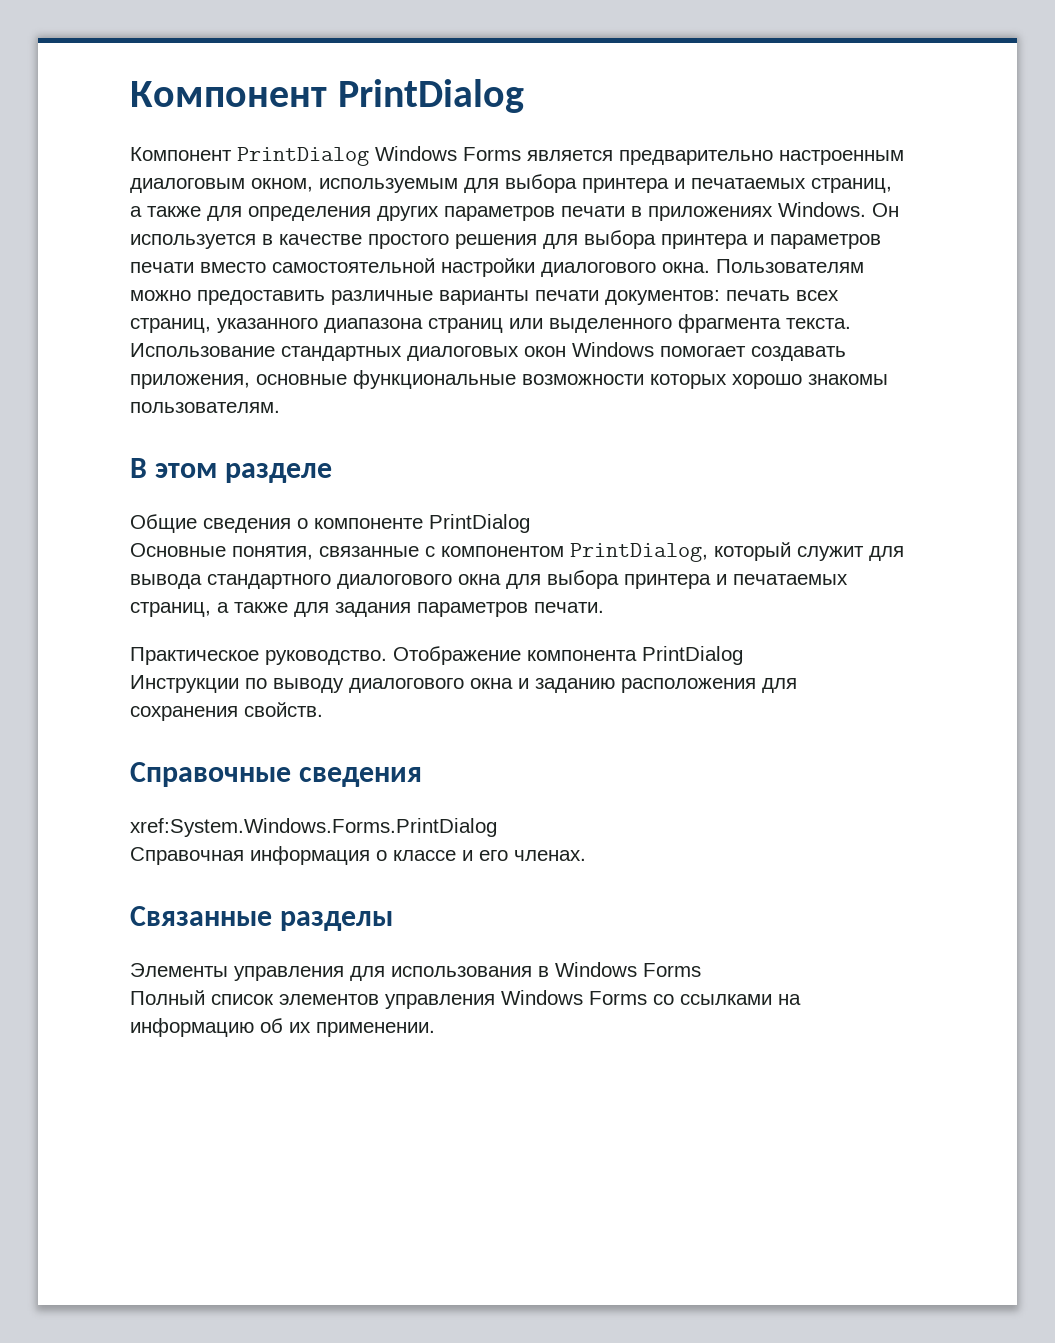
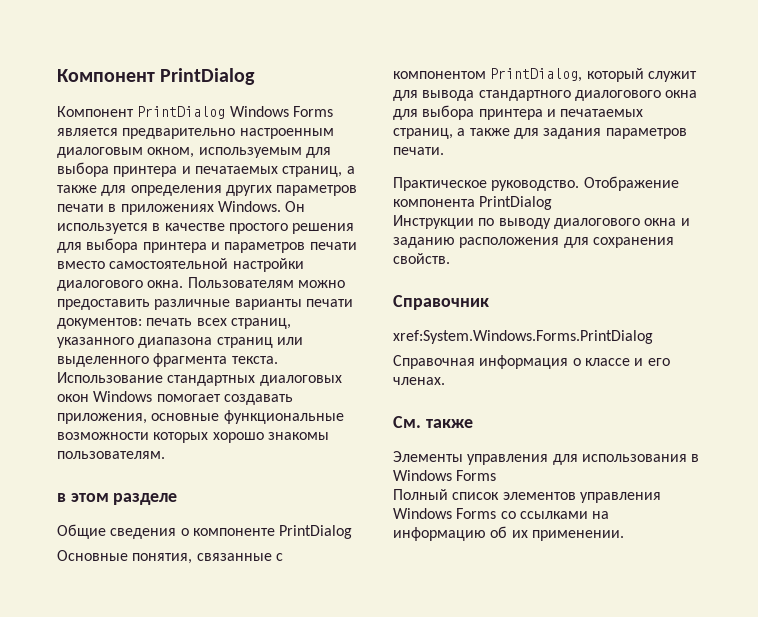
- В этом разделе
+ в этом разделе
- Справочные сведения
+ Справочник
- Связанные разделы
+ См. также

